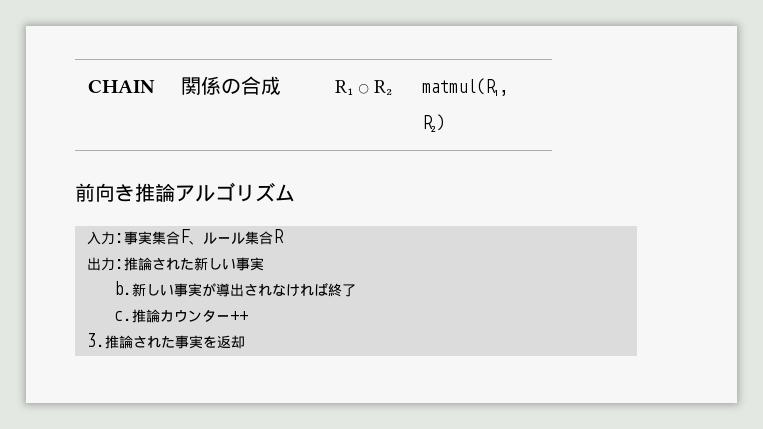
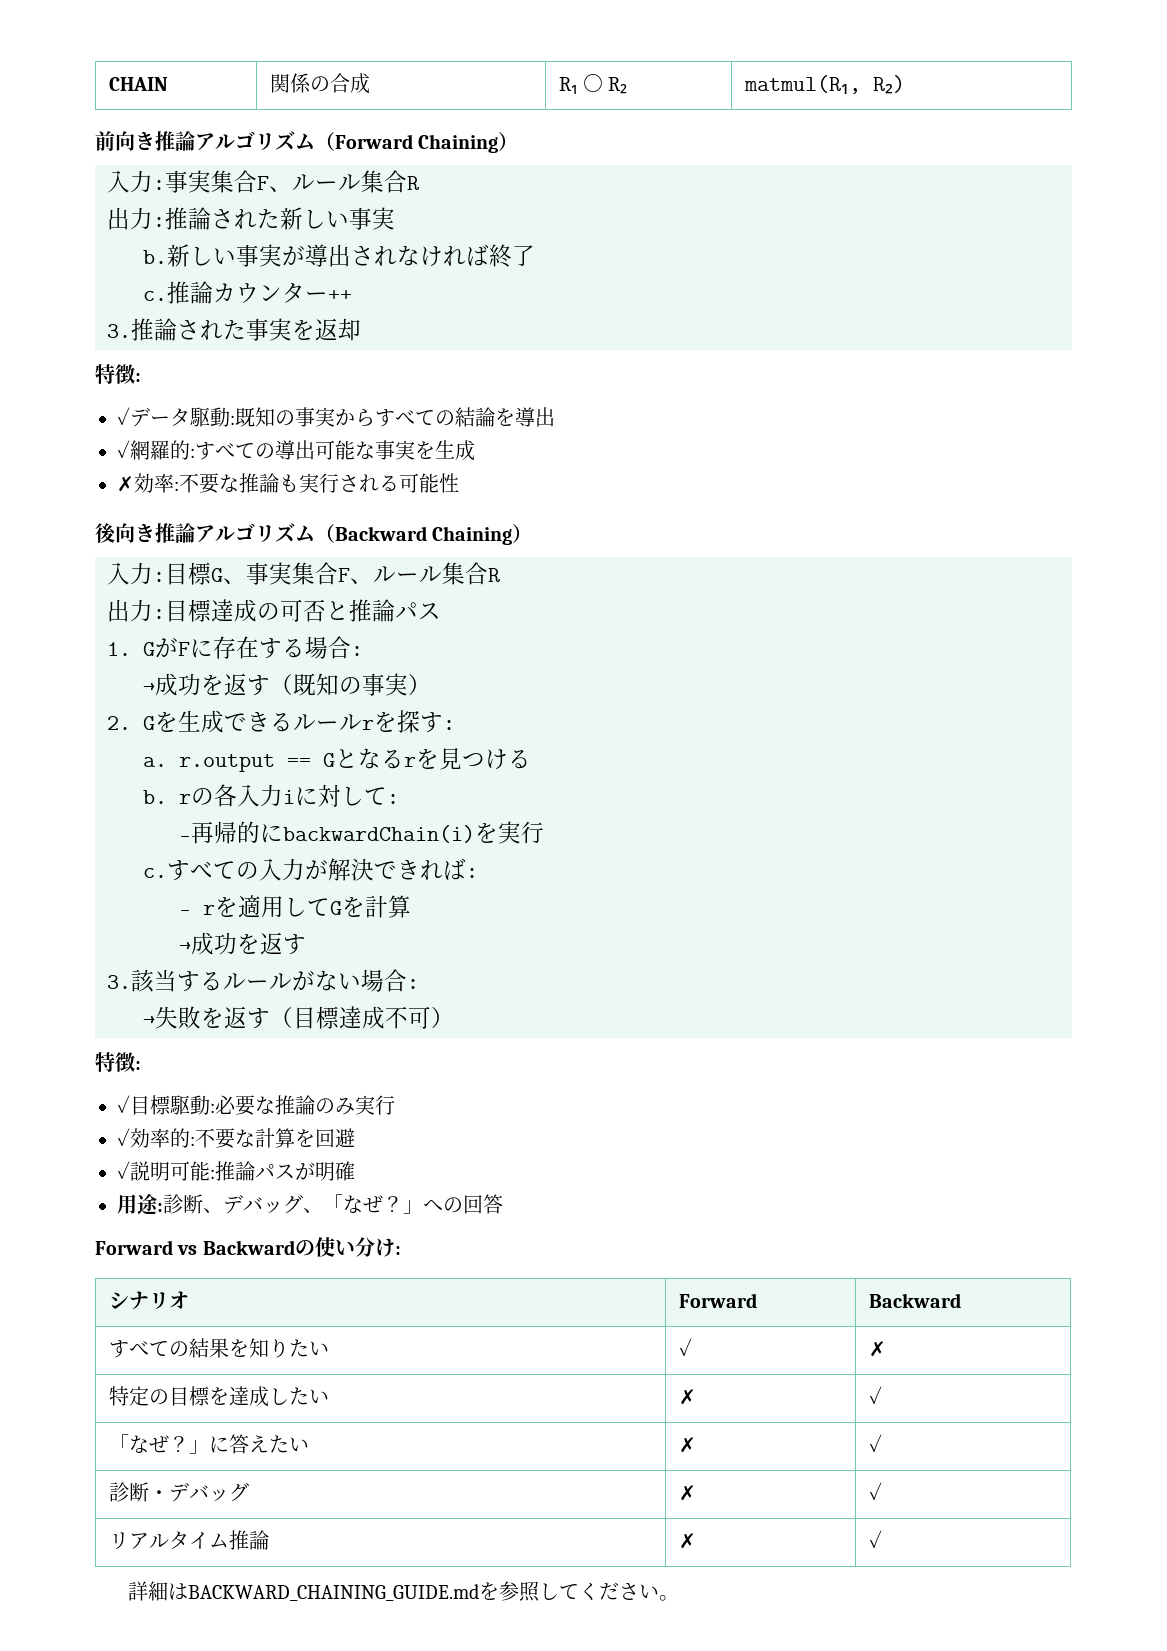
- 前向き推論アルゴリズム
+ 前向き推論アルゴリズム（Forward Chaining）
  3.推論された事実を返却
+ 特徴:
+ ✓データ駆動:既知の事実からすべての結論を導出
+ ✓網羅的:すべての導出可能な事実を生成
+ ✗効率:不要な推論も実行される可能性
+ 後向き推論アルゴリズム（Backward Chaining）
+ 入力:目標G、事実集合F、ルール集合R
+ 出力:目標達成の可否と推論パス
+ 1. GがFに存在する場合:
+ →成功を返す（既知の事実）
+ 2. Gを生成できるルールrを探す:
+ a. r.output == Gとなるrを見つける
+ b. rの各入力iに対して:
+ -再帰的にbackwardChain(i)を実行
+ c.すべての入力が解決できれば:
+ - rを適用してGを計算
+ →成功を返す
+ 3.該当するルールがない場合:
+ →失敗を返す（目標達成不可）
+ 特徴:
+ ✓目標駆動:必要な推論のみ実行
+ ✓効率的:不要な計算を回避
+ ✓説明可能:推論パスが明確
+ 用途:診断、デバッグ、「なぜ？」への回答
+ Forward vs Backwardの使い分け:
+ シナリオ | Forward | Backward
+ すべての結果を知りたい | ✓ | ✗
+ 特定の目標を達成したい | ✗ | ✓
+ 「なぜ？」に答えたい | ✗ | ✓
+ 診断・デバッグ | ✗ | ✓
+ リアルタイム推論 | ✗ | ✓
+ 詳細はBACKWARD_CHAINING_GUIDE.mdを参照してください。

